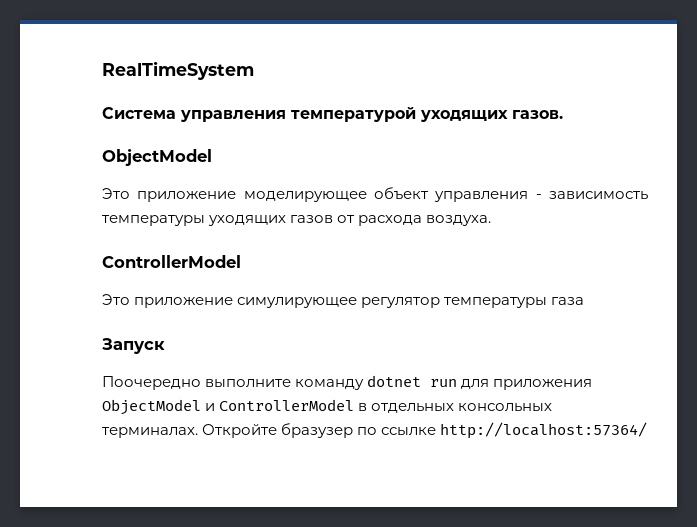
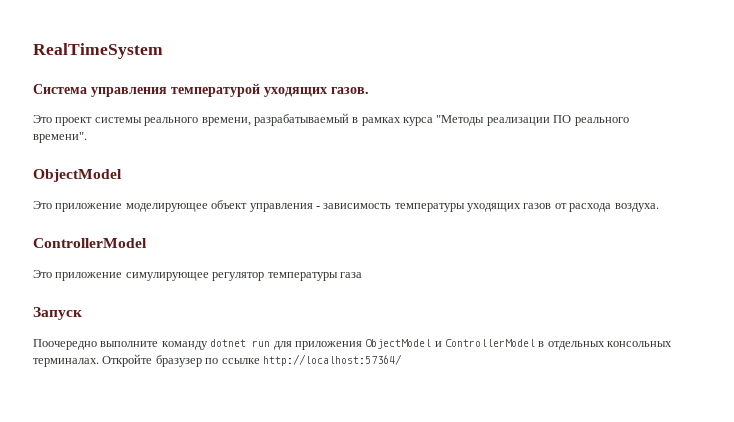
+ Это проект системы реального времени, разрабатываемый в рамках курса "Методы реализации ПО реального времени".

